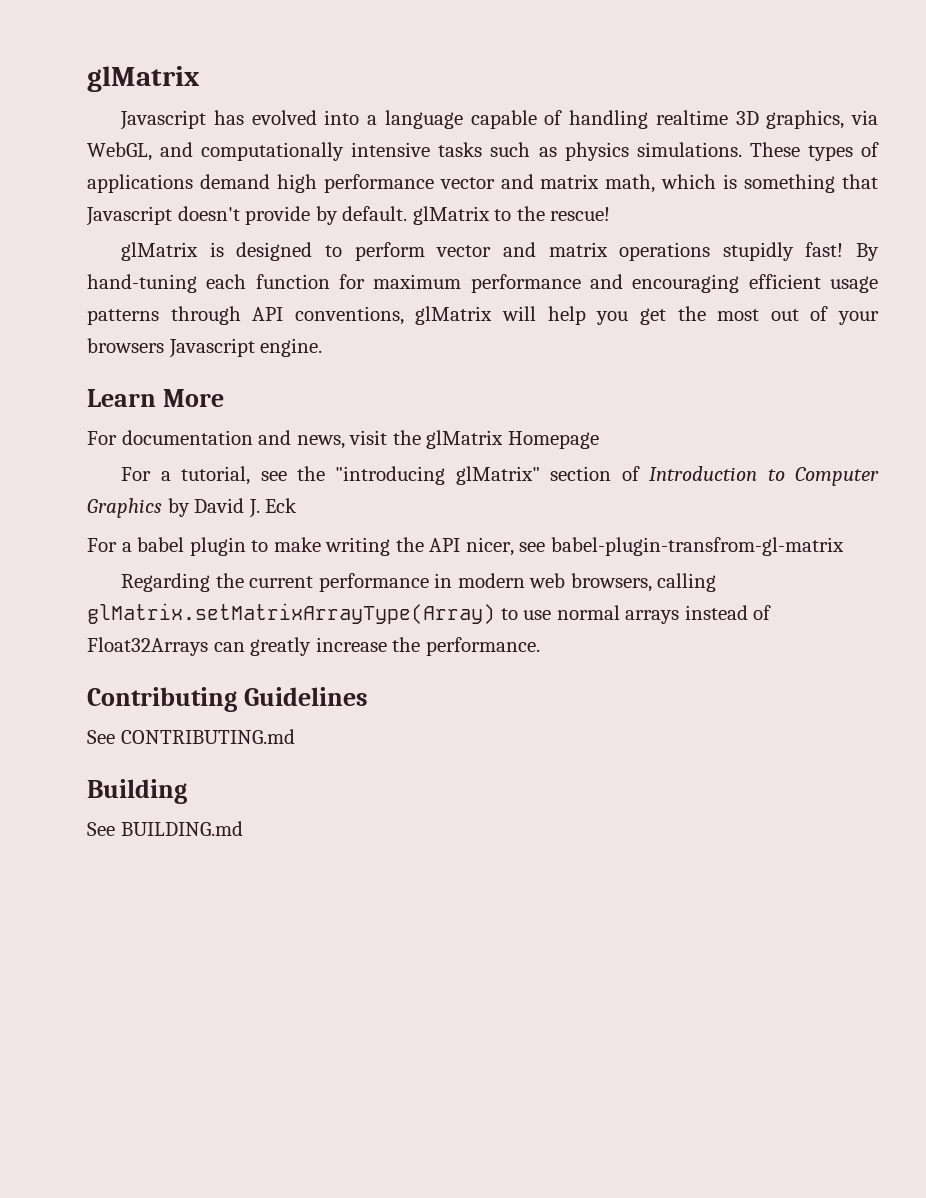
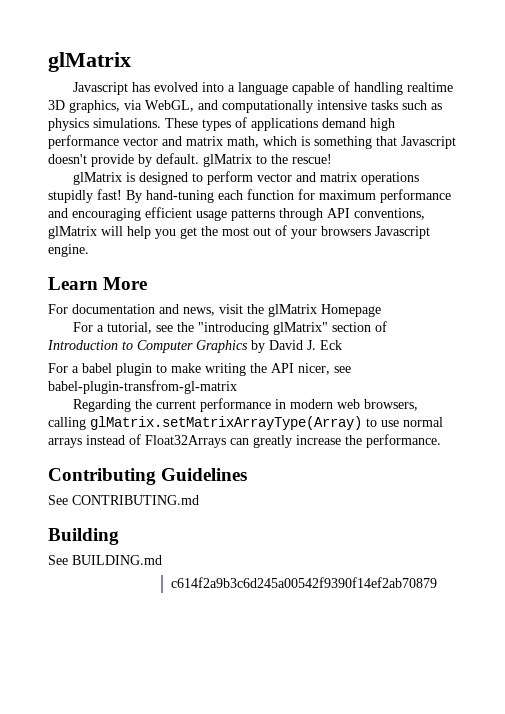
+ c614f2a9b3c6d245a00542f9390f14ef2ab70879

